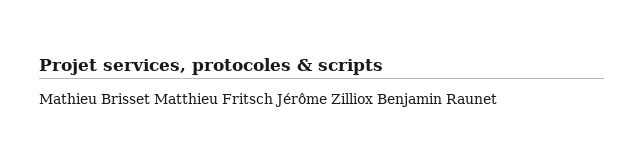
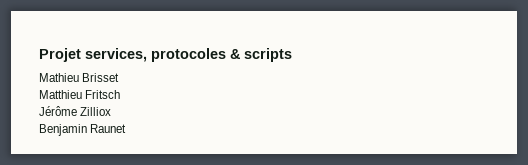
- Mathieu Brisset Matthieu Fritsch Jérôme Zilliox Benjamin Raunet
+ Mathieu Brisset
+ Matthieu Fritsch
+ Jérôme Zilliox
+ Benjamin Raunet

